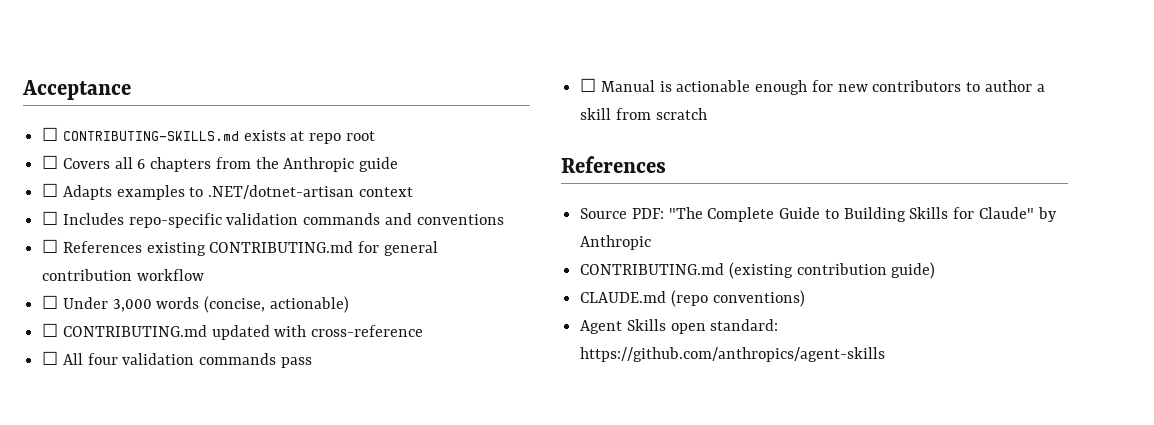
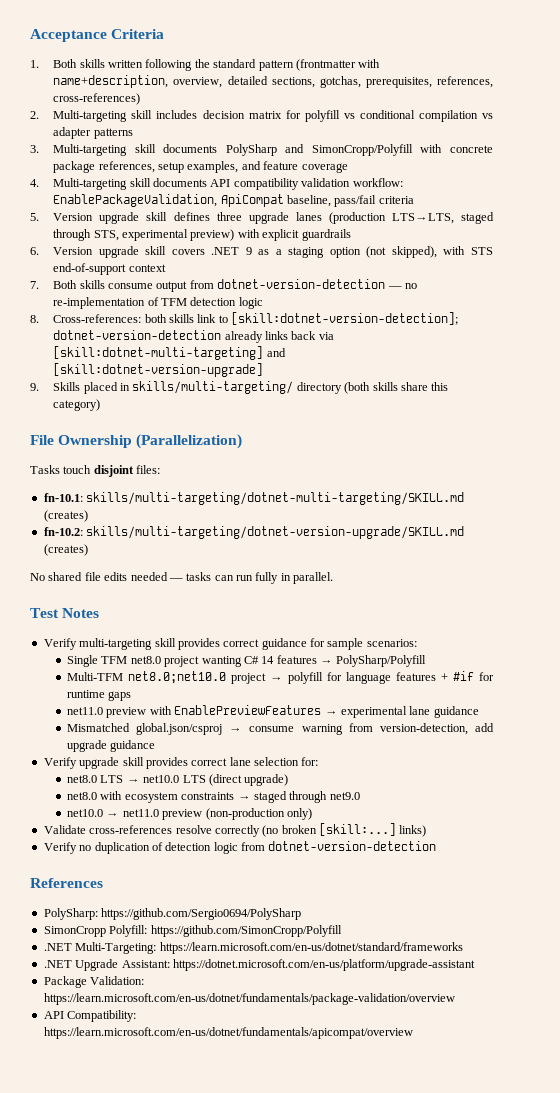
- Acceptance
- ☐ CONTRIBUTING-SKILLS.md exists at repo root
- ☐ Covers all 6 chapters from the Anthropic guide
- ☐ Adapts examples to .NET/dotnet-artisan context
- ☐ Includes repo-specific validation commands and conventions
- ☐ References existing CONTRIBUTING.md for general contribution workflow
- ☐ Under 3,000 words (concise, actionable)
- ☐ CONTRIBUTING.md updated with cross-reference
- ☐ All four validation commands pass
- ☐ Manual is actionable enough for new contributors to author a skill from scratch
+ Acceptance Criteria
+ 1. Both skills written following the standard pattern (frontmatter with name+description, overview, detailed sections, gotchas, prerequisites, references, cross-references)
+ 2. Multi-targeting skill includes decision matrix for polyfill vs conditional compilation vs adapter patterns
+ 3. Multi-targeting skill documents PolySharp and SimonCropp/Polyfill with concrete package references, setup examples, and feature coverage
+ 4. Multi-targeting skill documents API compatibility validation workflow: EnablePackageValidation, ApiCompat baseline, pass/fail criteria
+ 5. Version upgrade skill defines three upgrade lanes (production LTS→LTS, staged through STS, experimental preview) with explicit guardrails
+ 6. Version upgrade skill covers .NET 9 as a staging option (not skipped), with STS end-of-support context
+ 7. Both skills consume output from dotnet-version-detection — no re-implementation of TFM detection logic
+ 8. Cross-references: both skills link to [skill:dotnet-version-detection]; dotnet-version-detection already links back via [skill:dotnet-multi-targeting] and [skill:dotnet-version-upgrade]
+ 9. Skills placed in skills/multi-targeting/ directory (both skills share this category)
+ File Ownership (Parallelization)
+ Tasks touch disjoint files:
+ fn-10.1: skills/multi-targeting/dotnet-multi-targeting/SKILL.md (creates)
+ fn-10.2: skills/multi-targeting/dotnet-version-upgrade/SKILL.md (creates)
+ No shared file edits needed — tasks can run fully in parallel.
+ Test Notes
+ Verify multi-targeting skill provides correct guidance for sample scenarios:
+ Single TFM net8.0 project wanting C# 14 features → PolySharp/Polyfill
+ Multi-TFM net8.0;net10.0 project → polyfill for language features + #if for runtime gaps
+ net11.0 preview with EnablePreviewFeatures → experimental lane guidance
+ Mismatched global.json/csproj → consume warning from version-detection, add upgrade guidance
+ Verify upgrade skill provides correct lane selection for:
+ net8.0 LTS → net10.0 LTS (direct upgrade)
+ net8.0 with ecosystem constraints → staged through net9.0
+ net10.0 → net11.0 preview (non-production only)
+ Validate cross-references resolve correctly (no broken [skill:...] links)
+ Verify no duplication of detection logic from dotnet-version-detection
  References
- Source PDF: "The Complete Guide to Building Skills for Claude" by Anthropic
- CONTRIBUTING.md (existing contribution guide)
- CLAUDE.md (repo conventions)
- Agent Skills open standard: https://github.com/anthropics/agent-skills
+ PolySharp: https://github.com/Sergio0694/PolySharp
+ SimonCropp Polyfill: https://github.com/SimonCropp/Polyfill
+ .NET Multi-Targeting: https://learn.microsoft.com/en-us/dotnet/standard/frameworks
+ .NET Upgrade Assistant: https://dotnet.microsoft.com/en-us/platform/upgrade-assistant
+ Package Validation: https://learn.microsoft.com/en-us/dotnet/fundamentals/package-validation/overview
+ API Compatibility: https://learn.microsoft.com/en-us/dotnet/fundamentals/apicompat/overview

